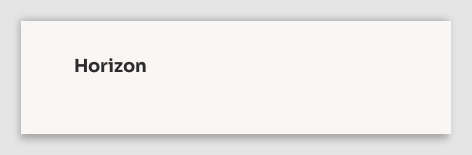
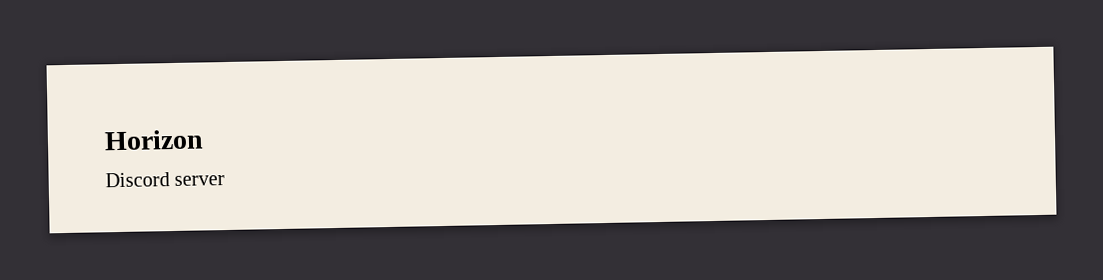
+ Discord server

